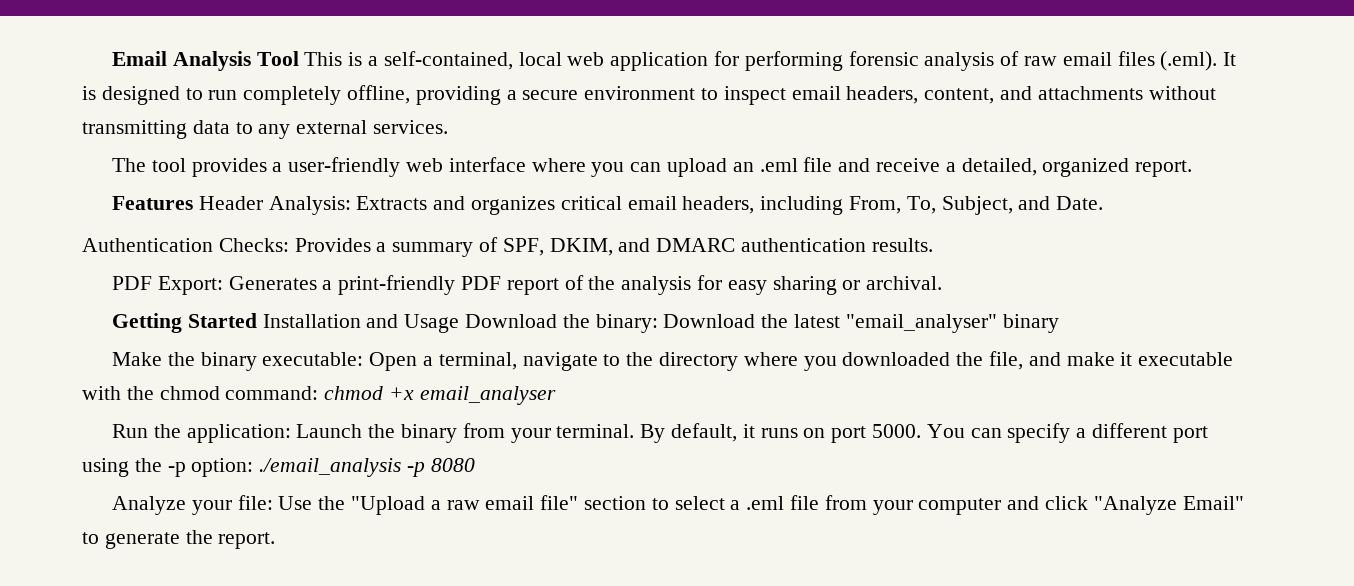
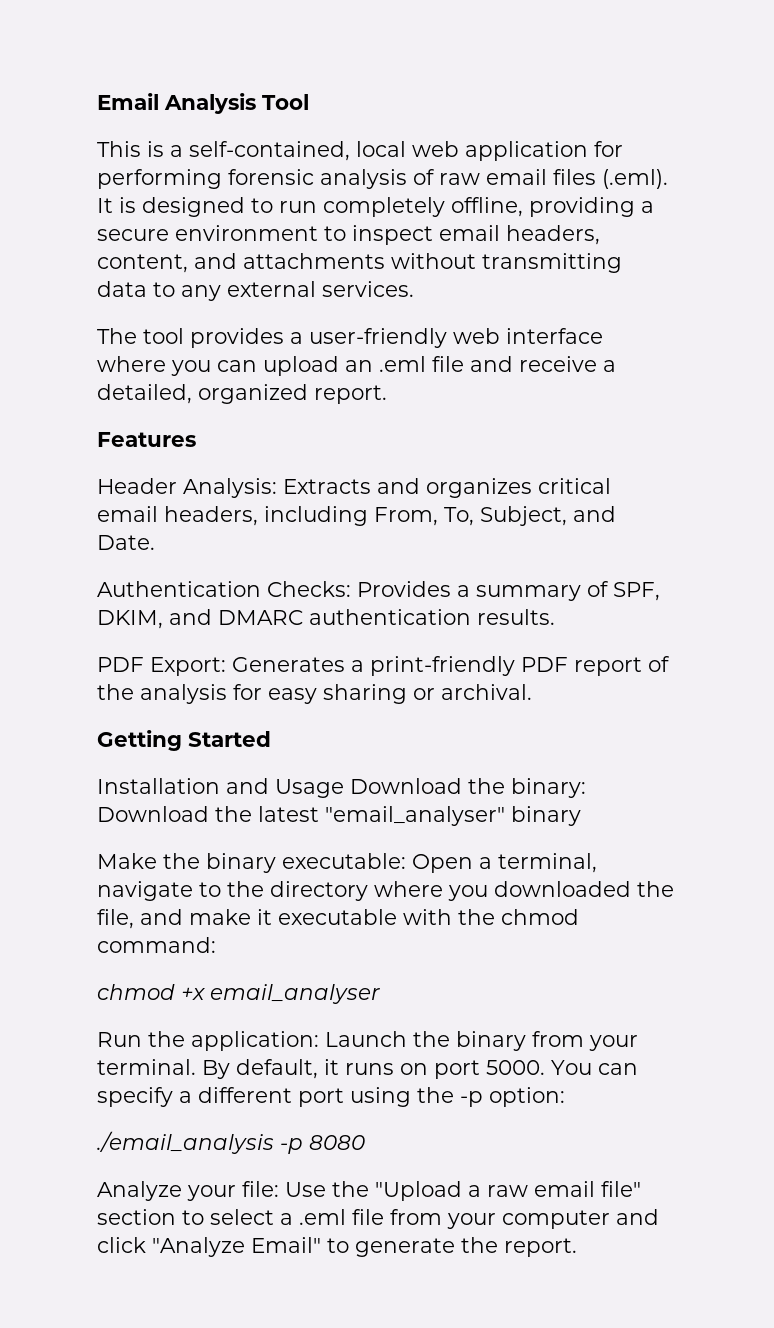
- Email Analysis Tool This is a self-contained, local web application for performing forensic analysis of raw email files (.eml). It is designed to run completely offline, providing a secure environment to inspect email headers, content, and attachments without transmitting data to any external services.
+ Email Analysis Tool
+ This is a self-contained, local web application for performing forensic analysis of raw email files (.eml). It is designed to run completely offline, providing a secure environment to inspect email headers, content, and attachments without transmitting data to any external services.
- Features Header Analysis: Extracts and organizes critical email headers, including From, To, Subject, and Date.
+ Features
+ Header Analysis: Extracts and organizes critical email headers, including From, To, Subject, and Date.
- Getting Started Installation and Usage Download the binary: Download the latest "email_analyser" binary
+ Getting Started
+ Installation and Usage Download the binary: Download the latest "email_analyser" binary
- Make the binary executable: Open a terminal, navigate to the directory where you downloaded the file, and make it executable with the chmod command: chmod +x email_analyser
+ Make the binary executable: Open a terminal, navigate to the directory where you downloaded the file, and make it executable with the chmod command:
+ chmod +x email_analyser
- You can specify a different port using the -p option: ./email_analysis -p 8080
+ You can specify a different port using the -p option:
+ ./email_analysis -p 8080

